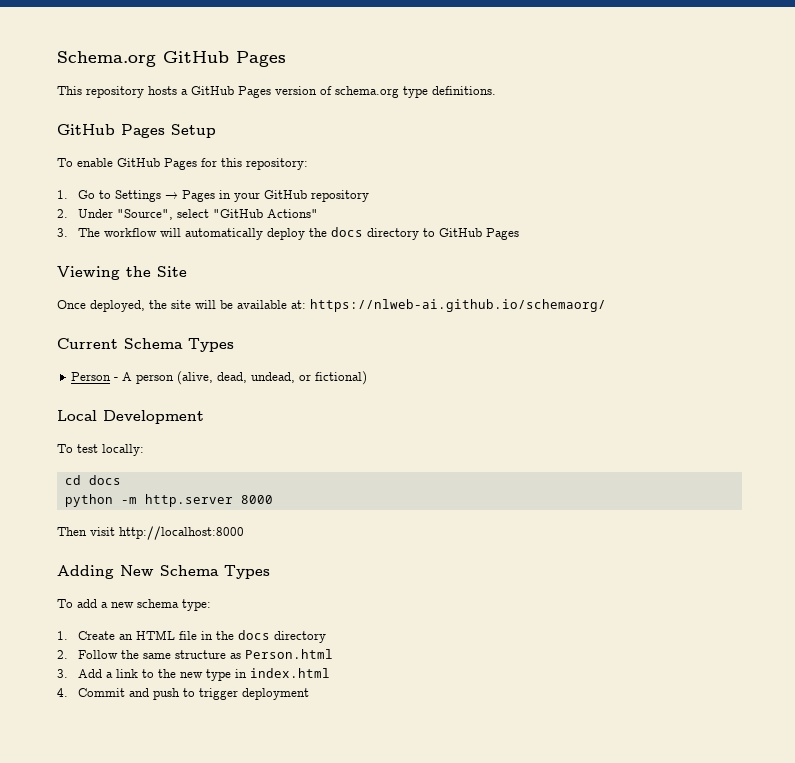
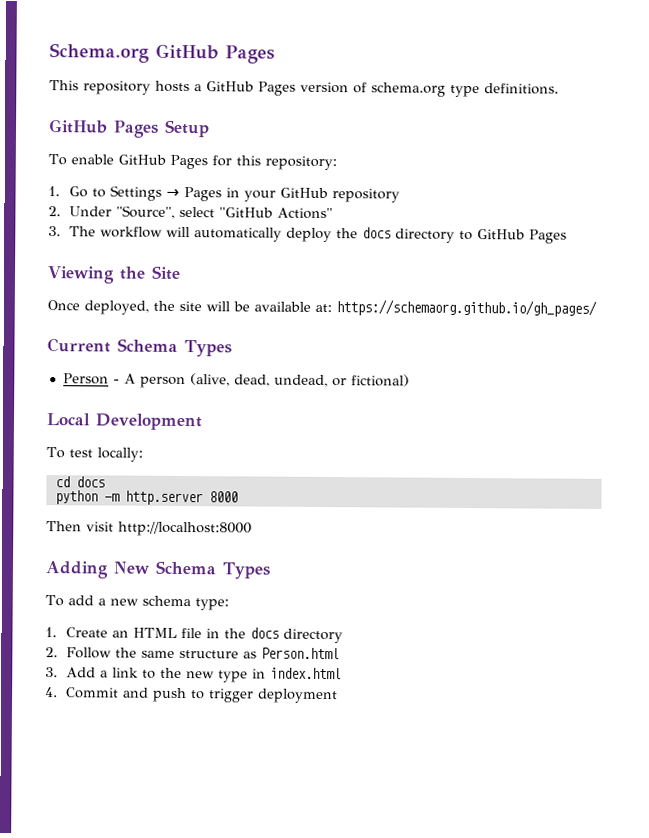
- Once deployed, the site will be available at: https://nlweb-ai.github.io/schemaorg/
+ Once deployed, the site will be available at: https://schemaorg.github.io/gh_pages/

